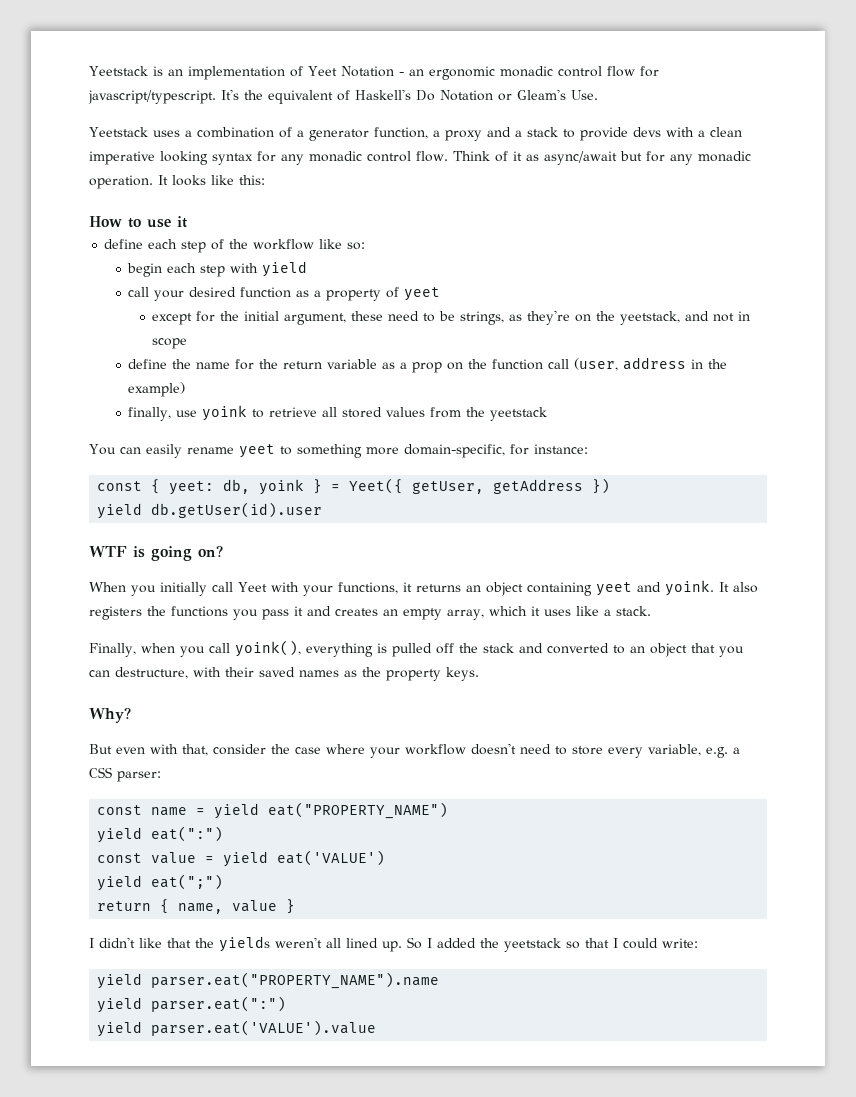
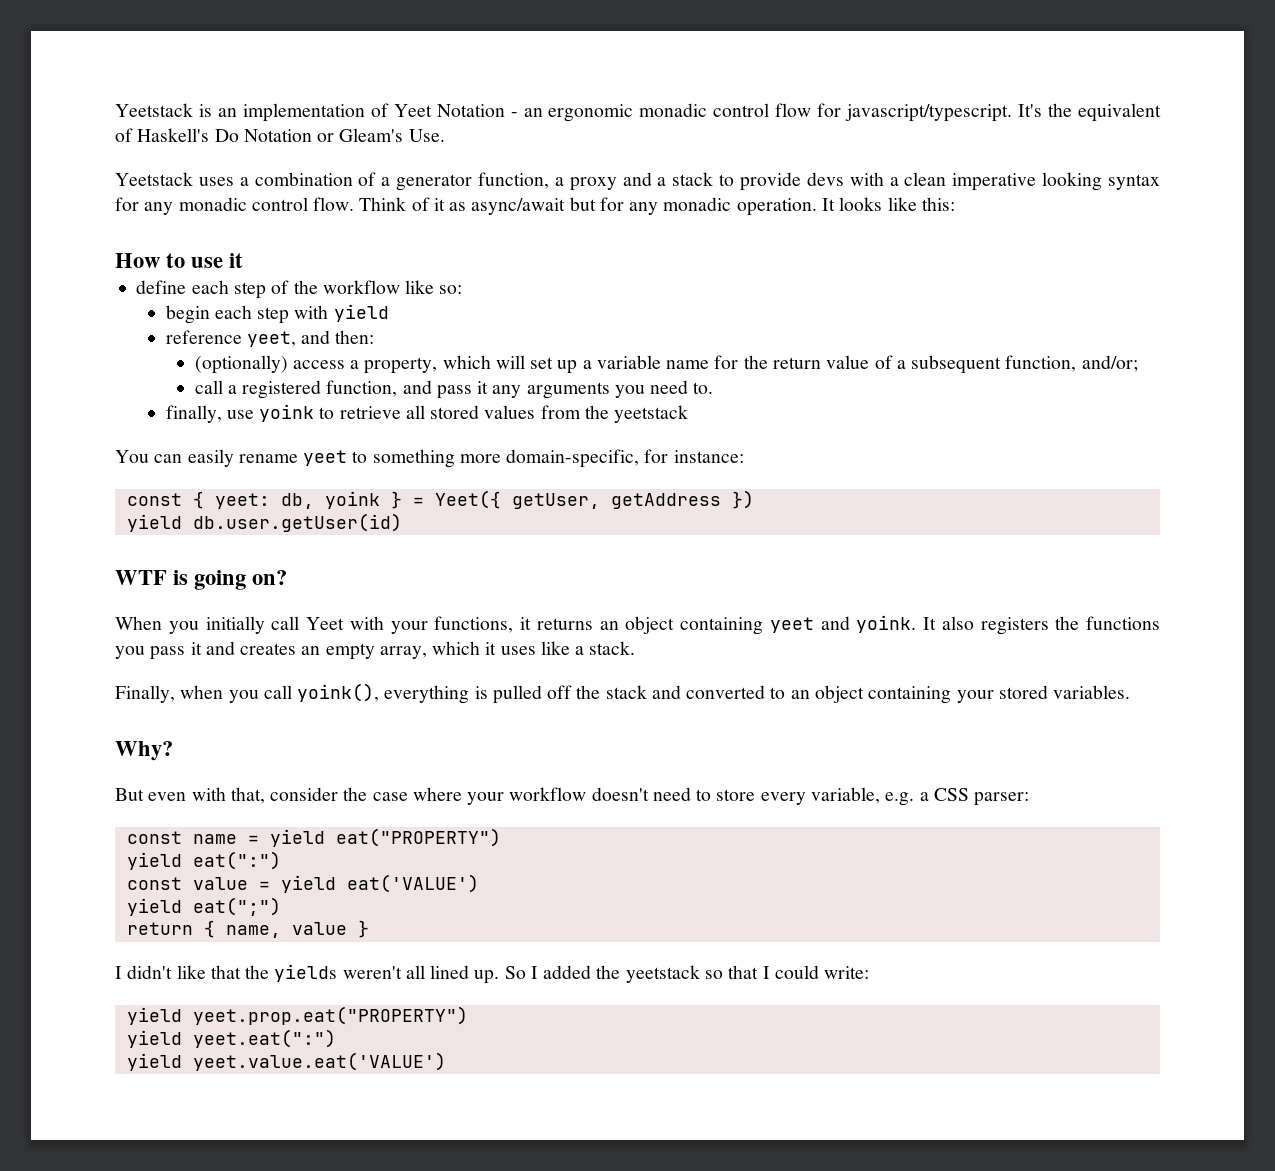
- call your desired function as a property of yeet
- except for the initial argument, these need to be strings, as they're on the yeetstack, and not in scope
- define the name for the return variable as a prop on the function call (user, address in the example)
+ reference yeet, and then:
+ (optionally) access a property, which will set up a variable name for the return value of a subsequent function, and/or;
+ call a registered function, and pass it any arguments you need to.
- yield db.getUser(id).user
+ yield db.user.getUser(id)
- Finally, when you call yoink(), everything is pulled off the stack and converted to an object that you can destructure, with their saved names as the property keys.
+ Finally, when you call yoink(), everything is pulled off the stack and converted to an object containing your stored variables.
- const name = yield eat("PROPERTY_NAME")
+ const name = yield eat("PROPERTY")
- yield parser.eat("PROPERTY_NAME").name
- yield parser.eat(":")
- yield parser.eat('VALUE').value
+ yield yeet.prop.eat("PROPERTY")
+ yield yeet.eat(":")
+ yield yeet.value.eat('VALUE')

